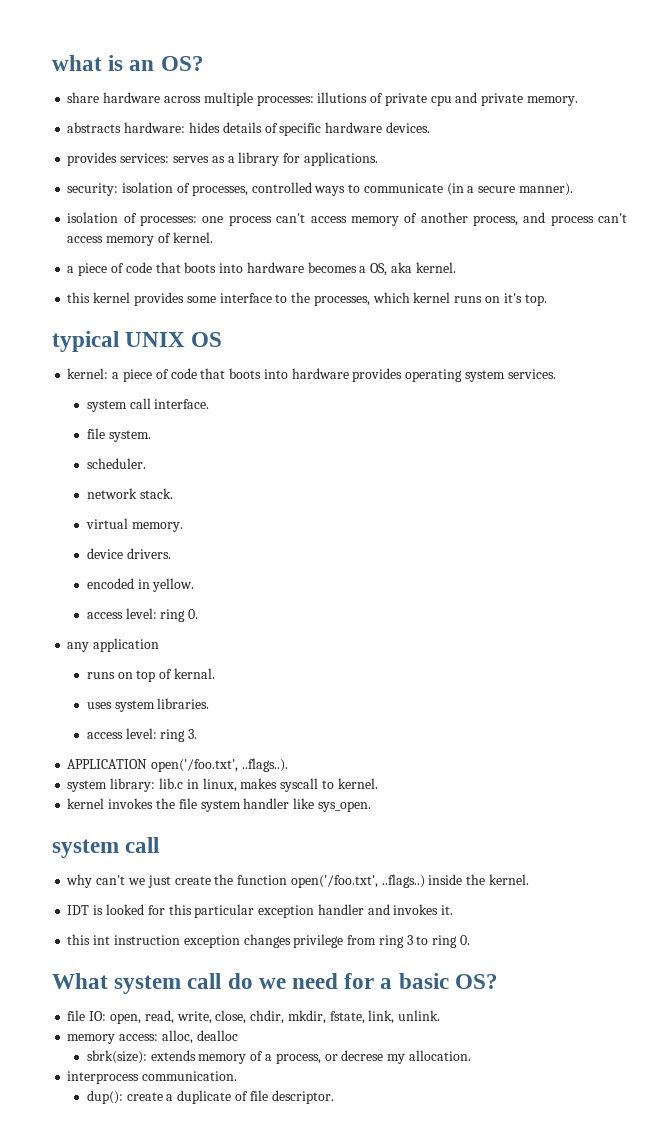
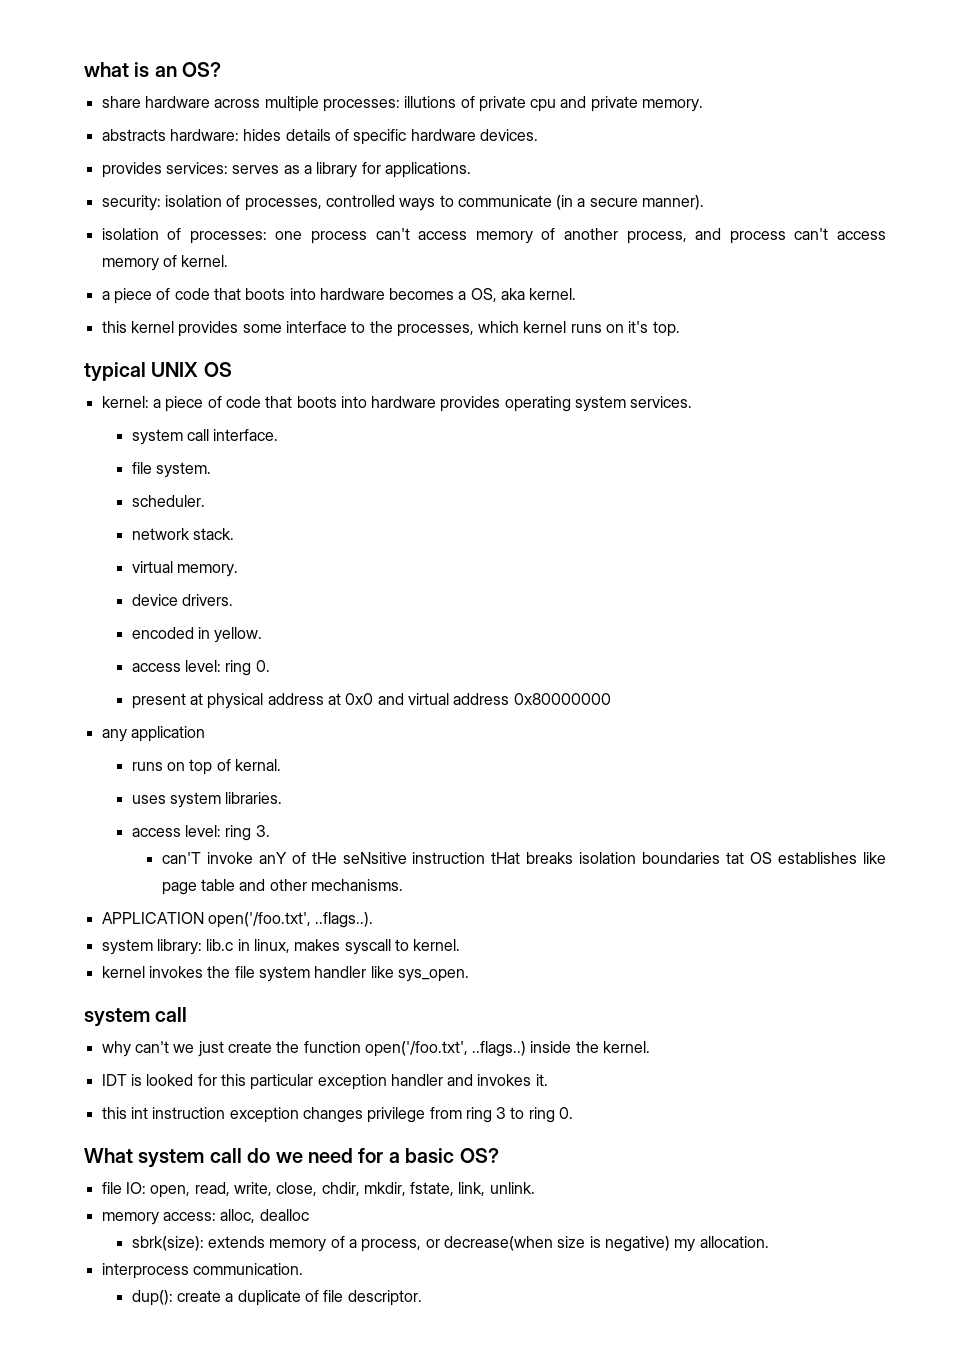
+ present at physical address at 0x0 and virtual address 0x80000000
+ can'T invoke anY of tHe seNsitive instruction tHat breaks isolation boundaries tat OS establishes like page table and other mechanisms.
- sbrk(size): extends memory of a process, or decrese my allocation.
+ sbrk(size): extends memory of a process, or decrease(when size is negative) my allocation.

